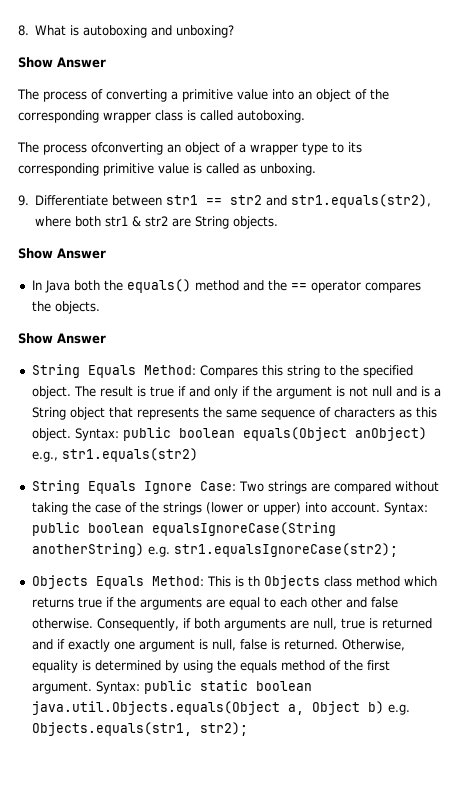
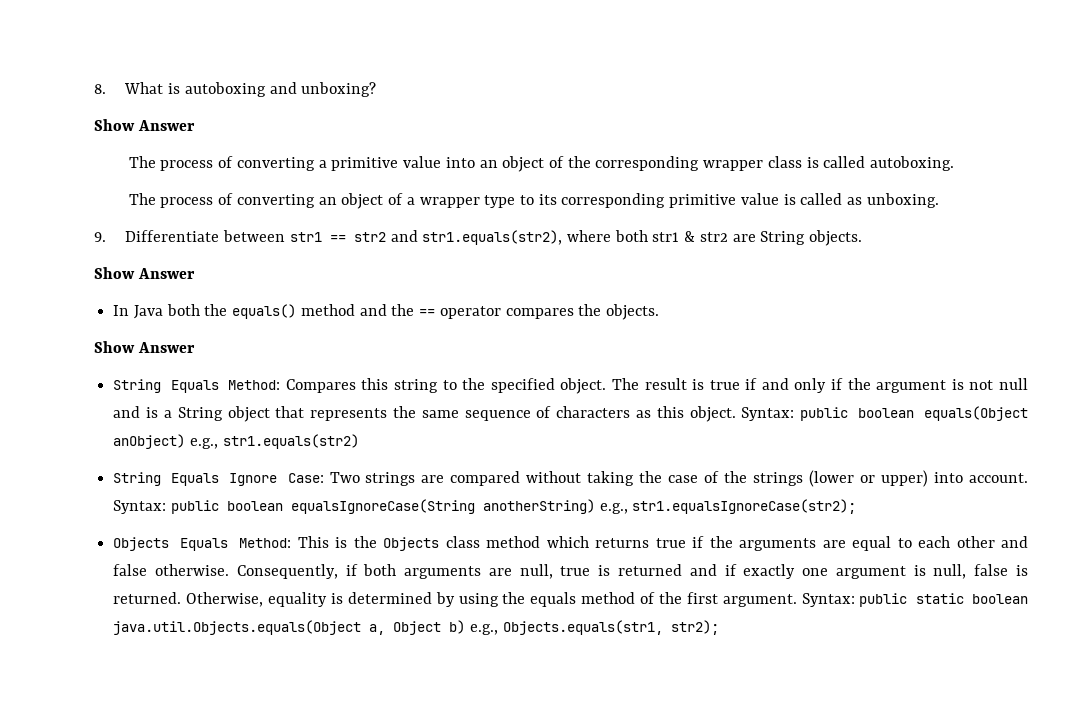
- The process ofconverting an object of a wrapper type to its corresponding primitive value is called as unboxing.
+ The process of converting an object of a wrapper type to its corresponding primitive value is called as unboxing.
- Syntax: public boolean equalsIgnoreCase(String anotherString) e.g. str1.equalsIgnoreCase(str2);
+ Syntax: public boolean equalsIgnoreCase(String anotherString) e.g., str1.equalsIgnoreCase(str2);
- Objects Equals Method: This is th Objects class method which returns true if the arguments are equal to each other and false otherwise.
+ Objects Equals Method: This is the Objects class method which returns true if the arguments are equal to each other and false otherwise.
- Syntax: public static boolean java.util.Objects.equals(Object a, Object b) e.g. Objects.equals(str1, str2);
+ Syntax: public static boolean java.util.Objects.equals(Object a, Object b) e.g., Objects.equals(str1, str2);

